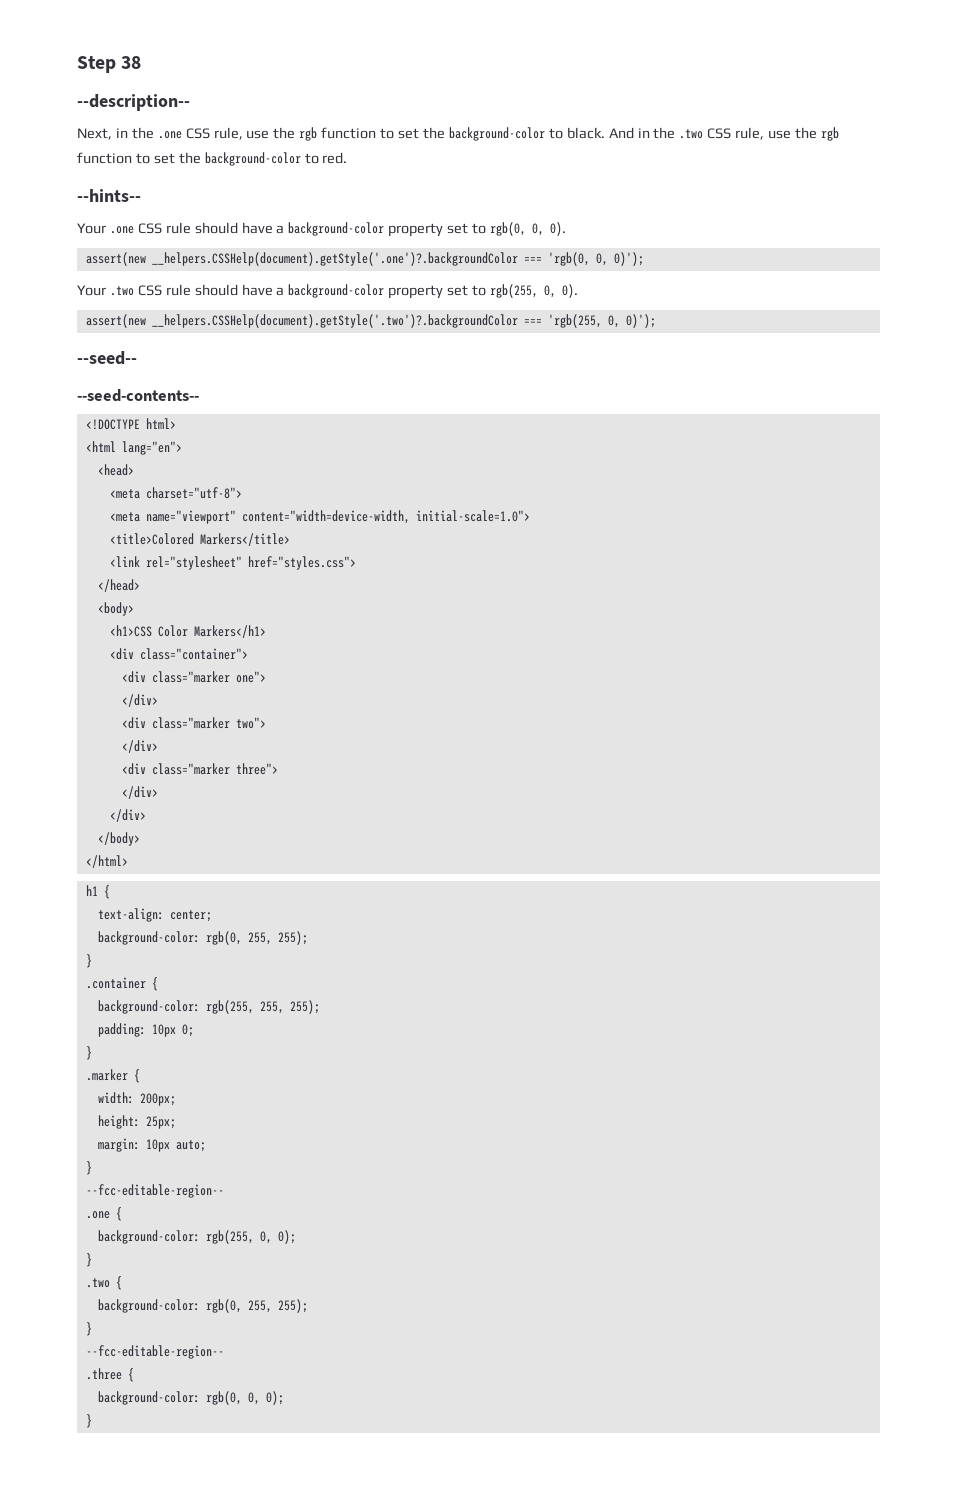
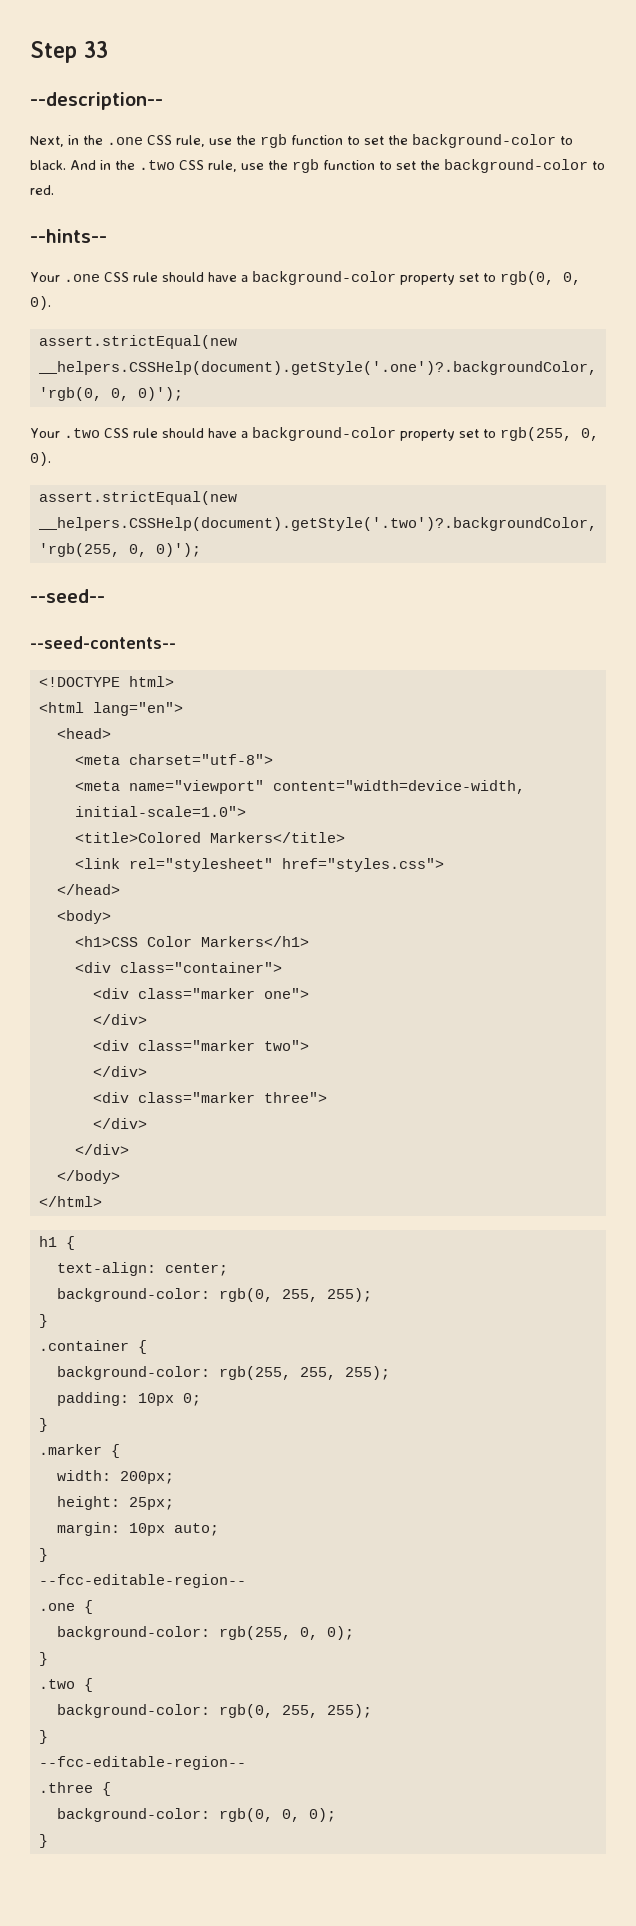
- Step 38
+ Step 33
- assert(new __helpers.CSSHelp(document).getStyle('.one')?.backgroundColor === 'rgb(0, 0, 0)');
+ assert.strictEqual(new __helpers.CSSHelp(document).getStyle('.one')?.backgroundColor, 'rgb(0, 0, 0)');
- assert(new __helpers.CSSHelp(document).getStyle('.two')?.backgroundColor === 'rgb(255, 0, 0)');
+ assert.strictEqual(new __helpers.CSSHelp(document).getStyle('.two')?.backgroundColor, 'rgb(255, 0, 0)');

